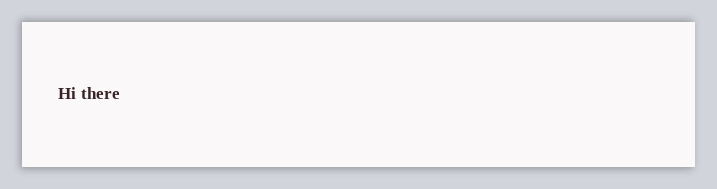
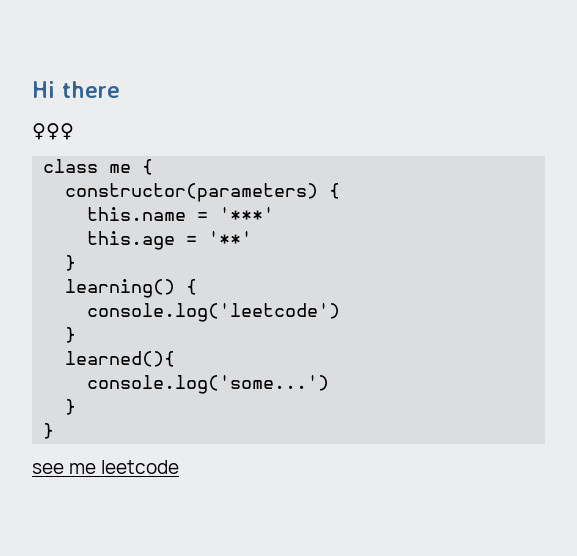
+ ♀♀♀
+ class me {
+ constructor(parameters) {
+ this.name = '***'
+ this.age = '**'
+ }
+ learning() {
+ console.log('leetcode')
+ }
+ learned(){
+ console.log('some...')
+ }
+ }
+ see me leetcode

